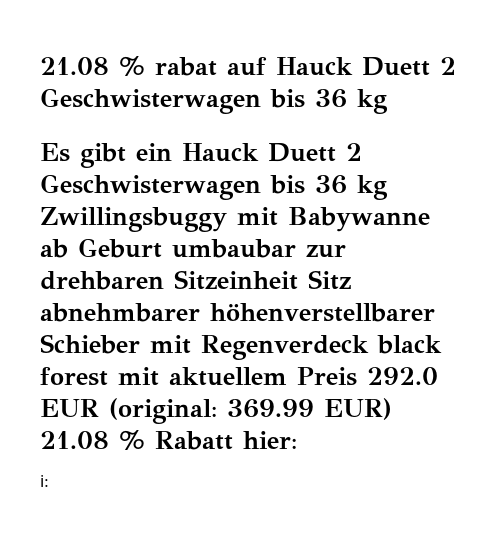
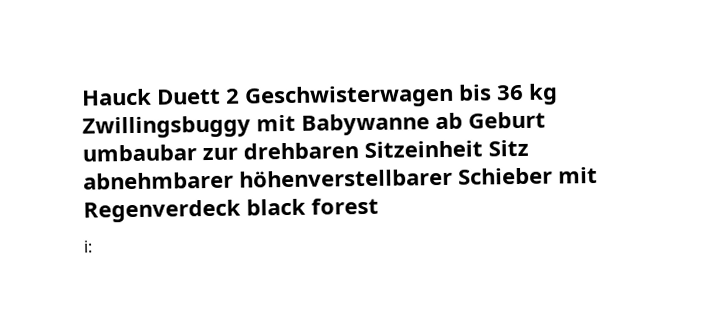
- 21.08 % rabat auf Hauck Duett 2 Geschwisterwagen bis 36 kg
- Es gibt ein Hauck Duett 2 Geschwisterwagen bis 36 kg Zwillingsbuggy mit Babywanne ab Geburt umbaubar zur drehbaren Sitzeinheit Sitz abnehmbarer höhenverstellbarer Schieber mit Regenverdeck black forest mit aktuellem Preis 292.0 EUR (original: 369.99 EUR) 21.08 % Rabatt hier:
+ Hauck Duett 2 Geschwisterwagen bis 36 kg Zwillingsbuggy mit Babywanne ab Geburt umbaubar zur drehbaren Sitzeinheit Sitz abnehmbarer höhenverstellbarer Schieber mit Regenverdeck black forest

